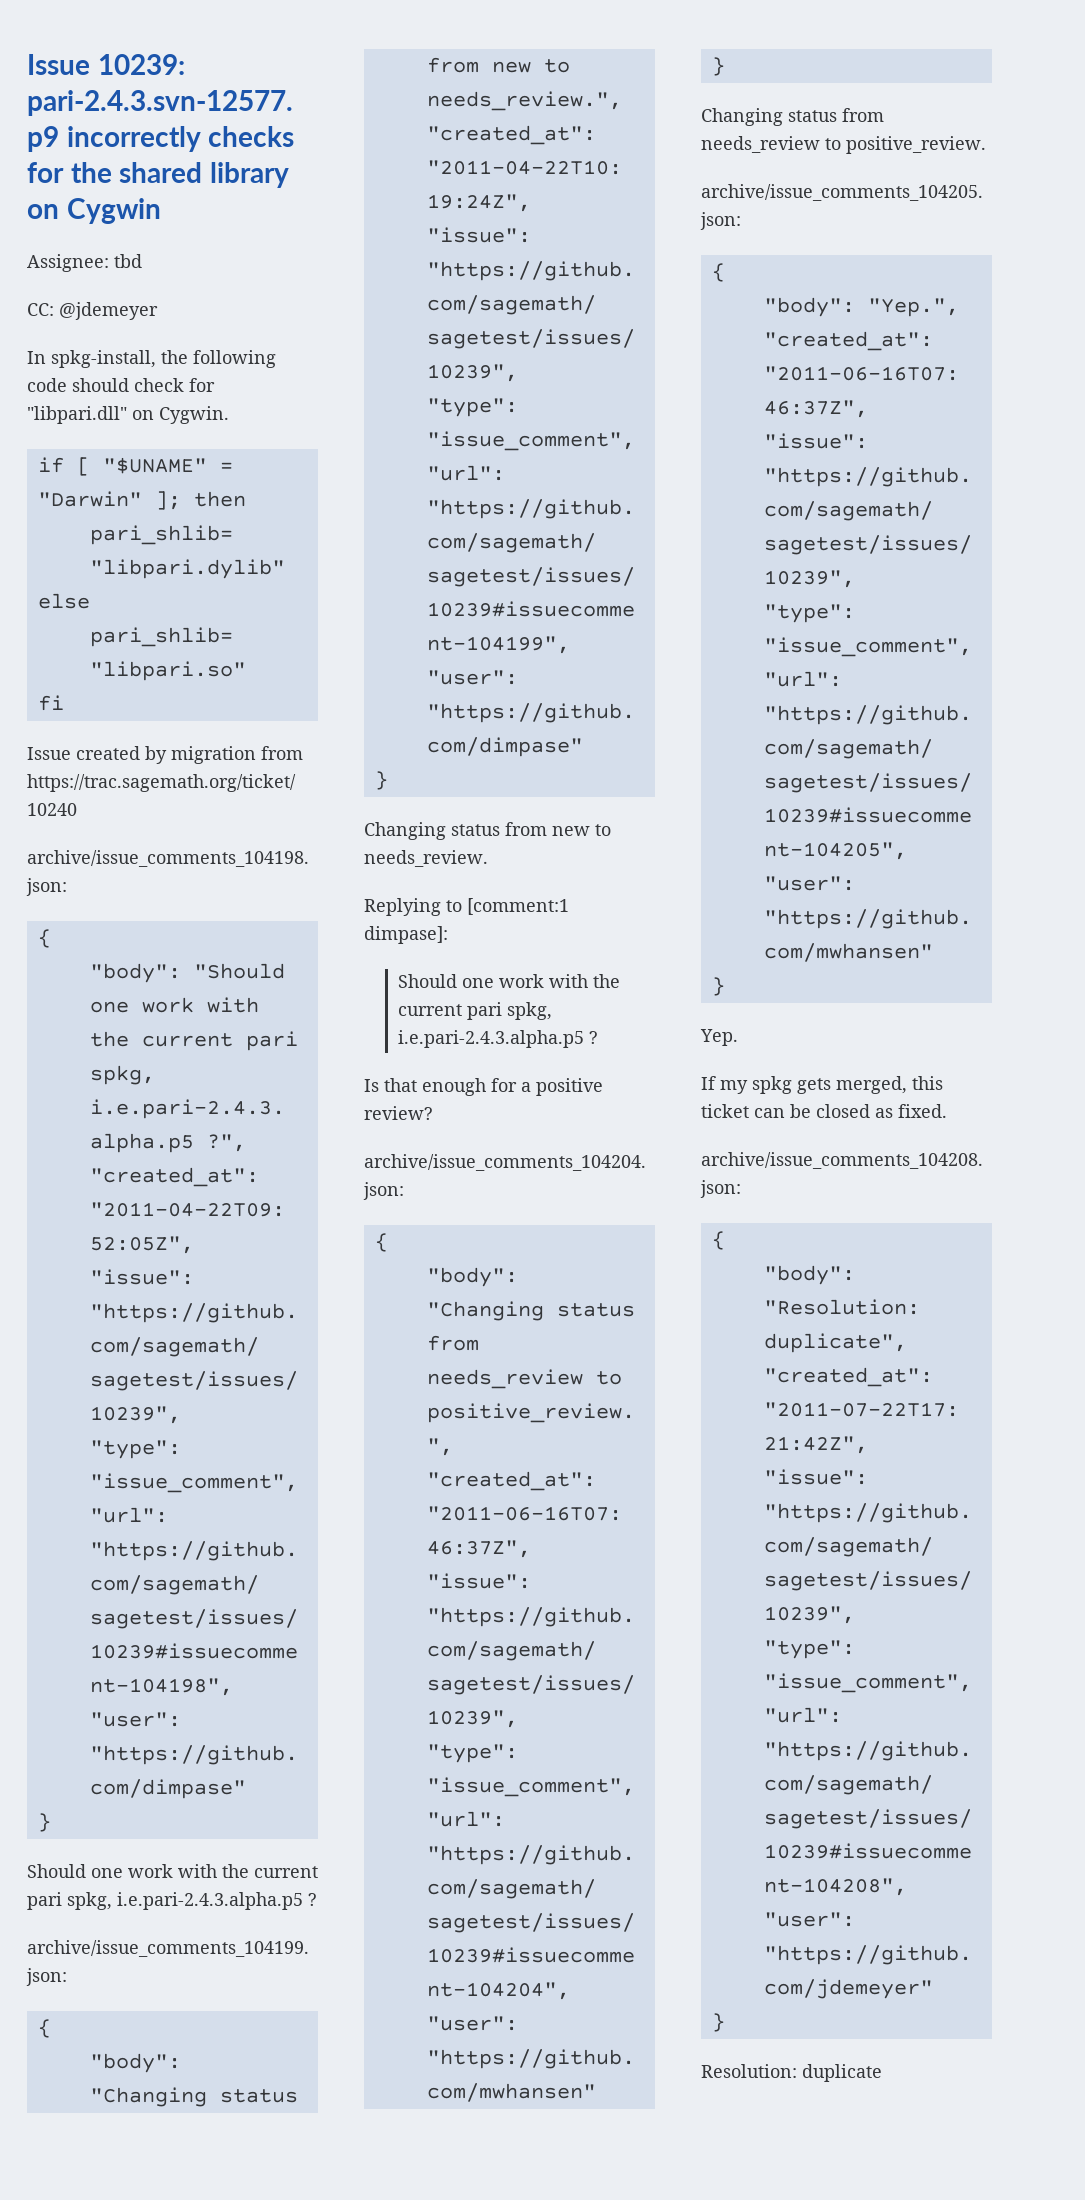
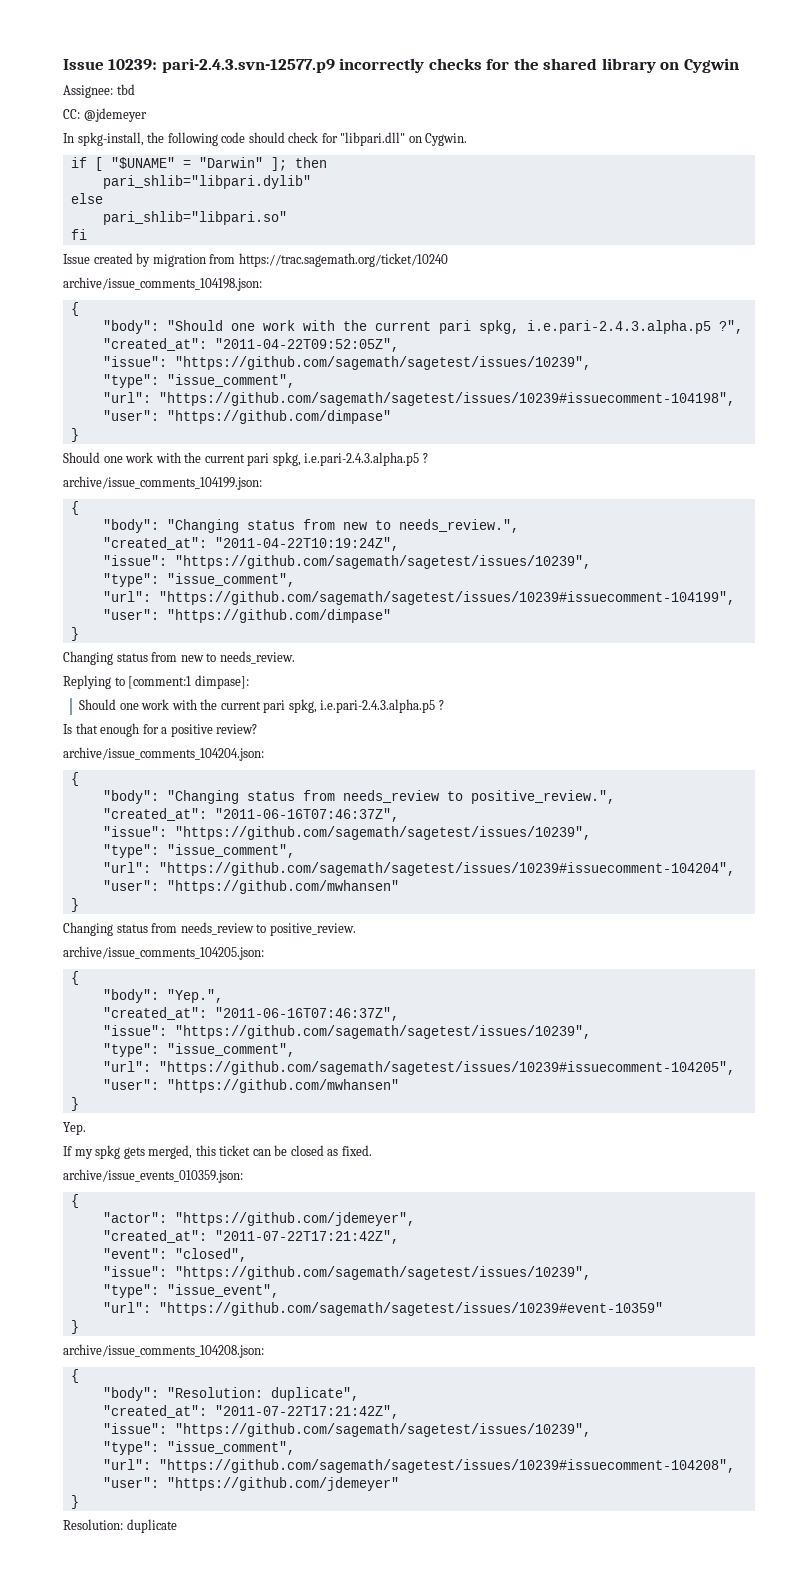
+ archive/issue_events_010359.json:
+ {
+ "actor": "https://github.com/jdemeyer",
+ "created_at": "2011-07-22T17:21:42Z",
+ "event": "closed",
+ "issue": "https://github.com/sagemath/sagetest/issues/10239",
+ "type": "issue_event",
+ "url": "https://github.com/sagemath/sagetest/issues/10239#event-10359"
+ }

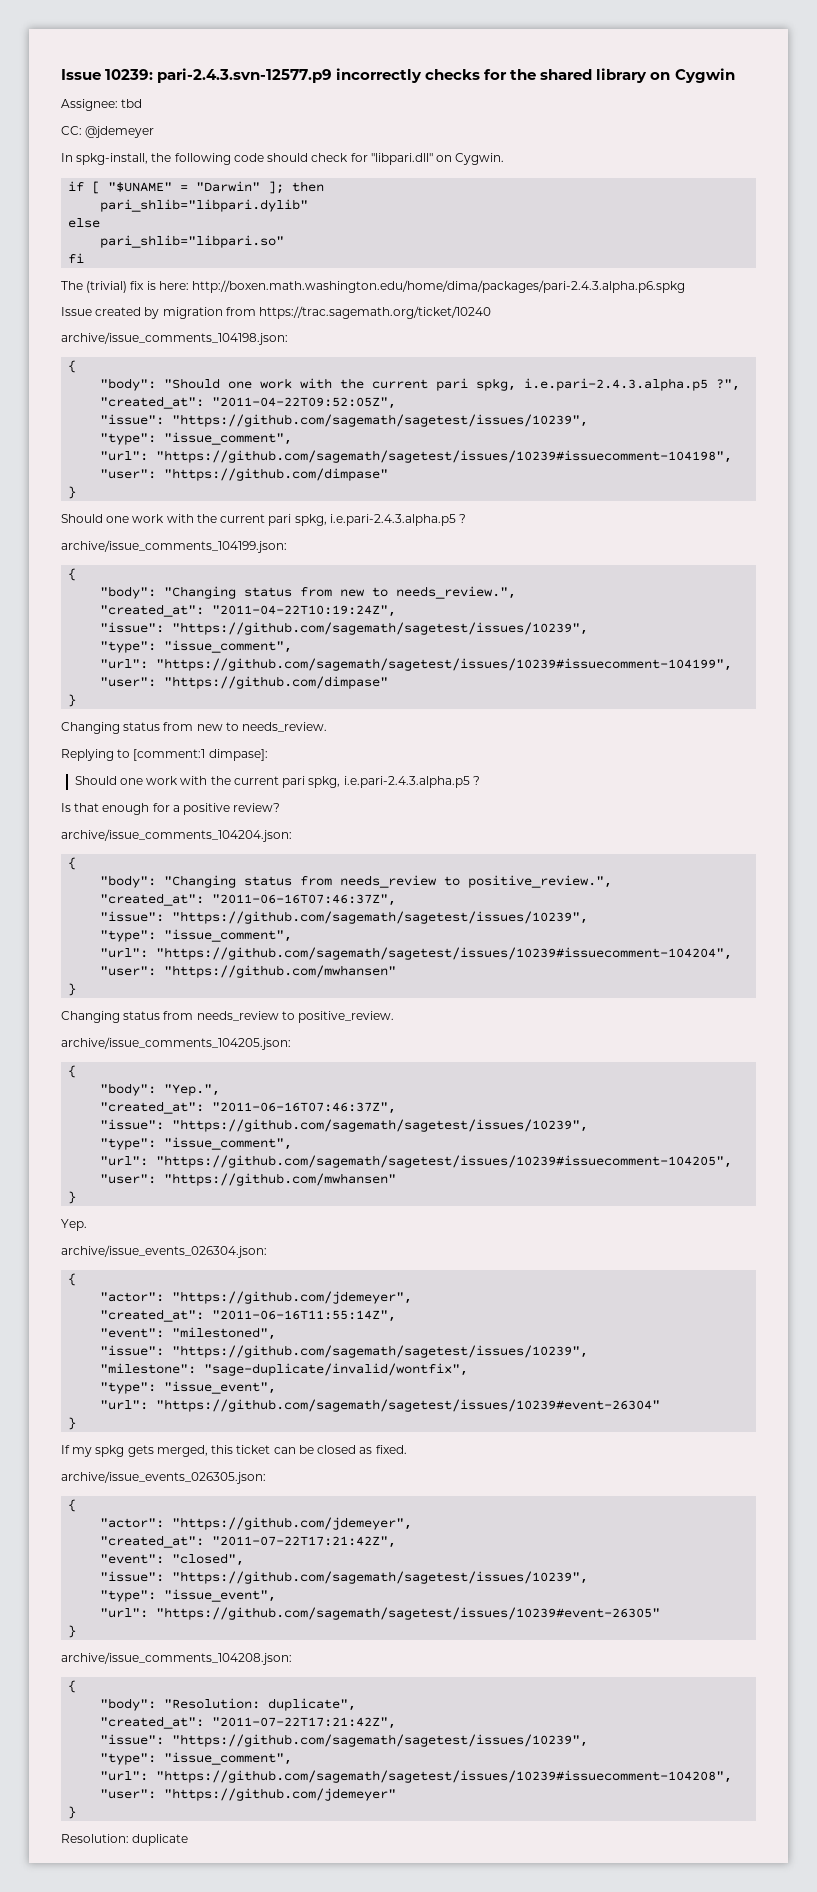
+ The (trivial) fix is here: http://boxen.math.washington.edu/home/dima/packages/pari-2.4.3.alpha.p6.spkg
+ archive/issue_events_026304.json:
+ {
+ "actor": "https://github.com/jdemeyer",
+ "created_at": "2011-06-16T11:55:14Z",
+ "event": "milestoned",
+ "issue": "https://github.com/sagemath/sagetest/issues/10239",
+ "milestone": "sage-duplicate/invalid/wontfix",
+ "type": "issue_event",
+ "url": "https://github.com/sagemath/sagetest/issues/10239#event-26304"
+ }
- archive/issue_events_010359.json:
+ archive/issue_events_026305.json:
- "url": "https://github.com/sagemath/sagetest/issues/10239#event-10359"
+ "url": "https://github.com/sagemath/sagetest/issues/10239#event-26305"

